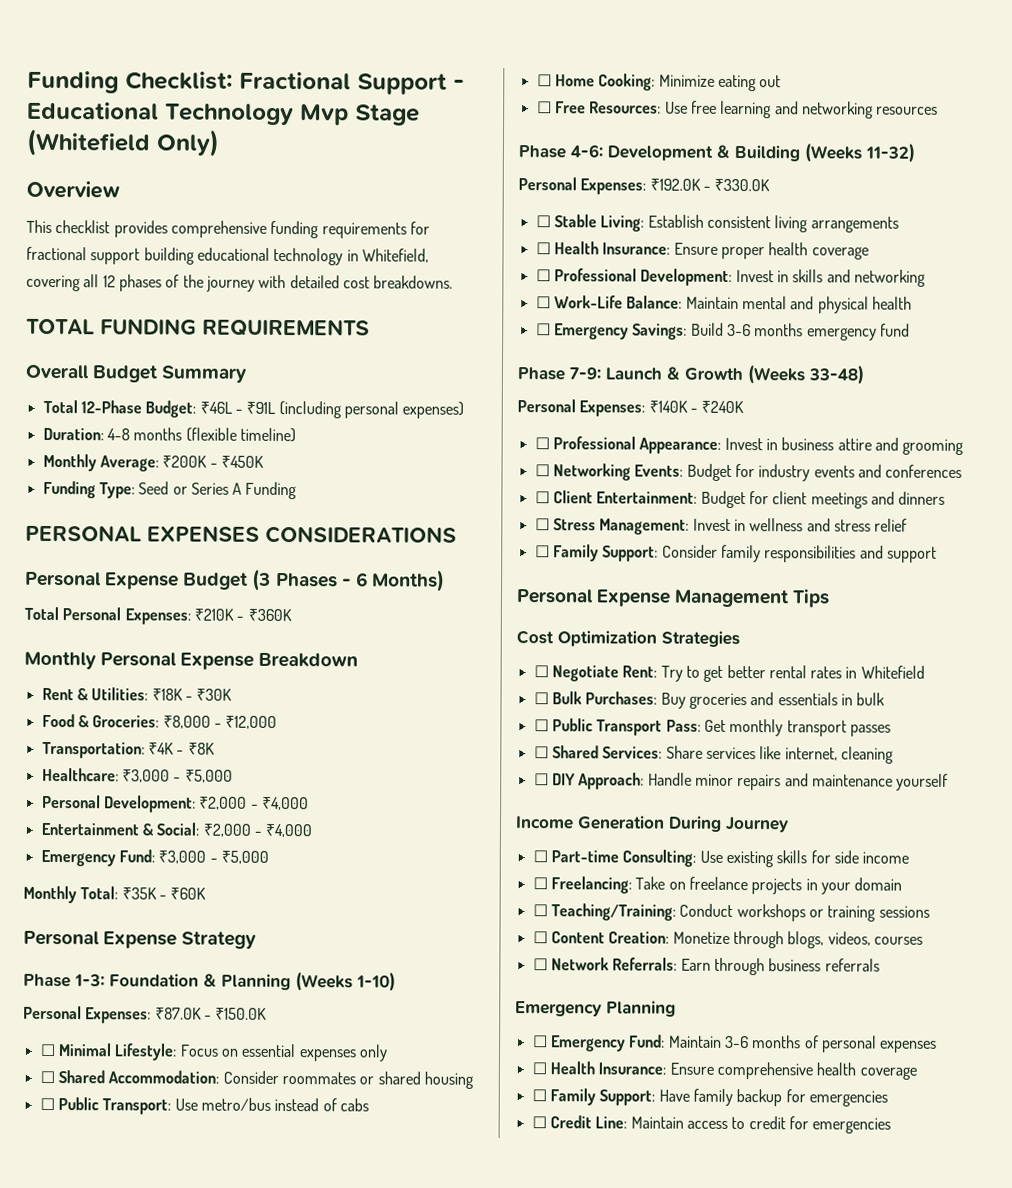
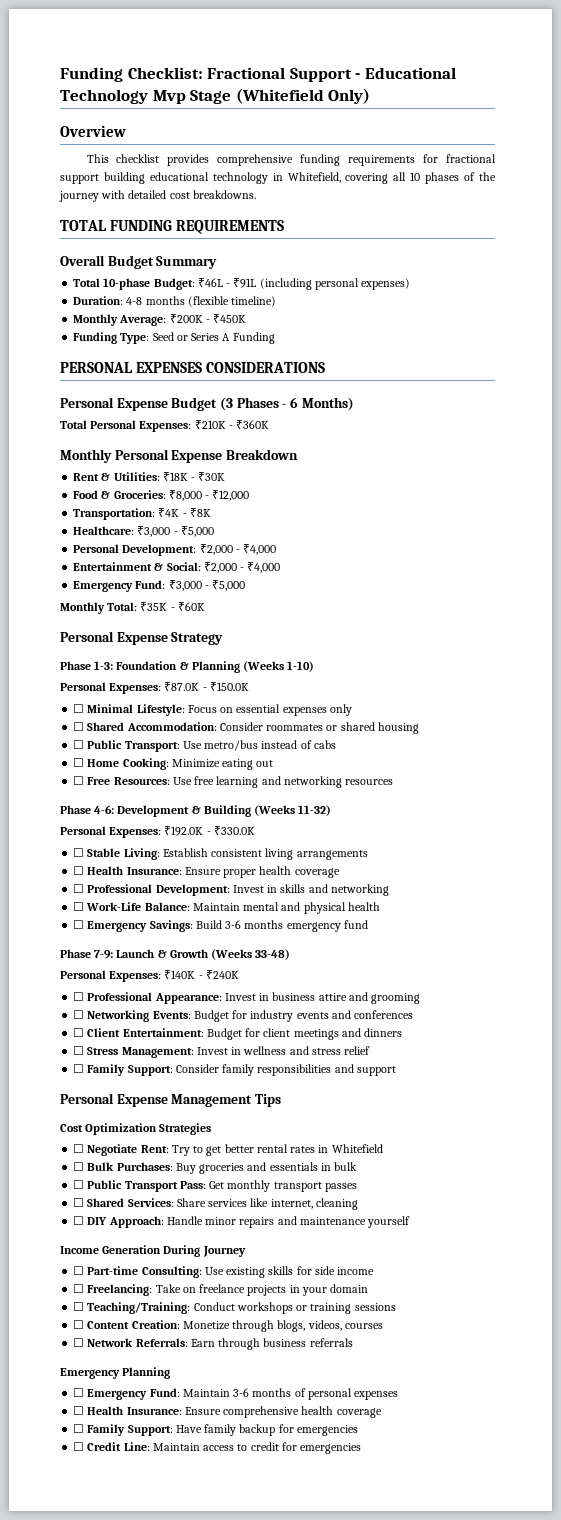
- This checklist provides comprehensive funding requirements for fractional support building educational technology in Whitefield, covering all 12 phases of the journey with detailed cost breakdowns.
+ This checklist provides comprehensive funding requirements for fractional support building educational technology in Whitefield, covering all 10 phases of the journey with detailed cost breakdowns.
- Total 12-Phase Budget: ₹46L - ₹91L (including personal expenses)
+ Total 10-phase Budget: ₹46L - ₹91L (including personal expenses)

